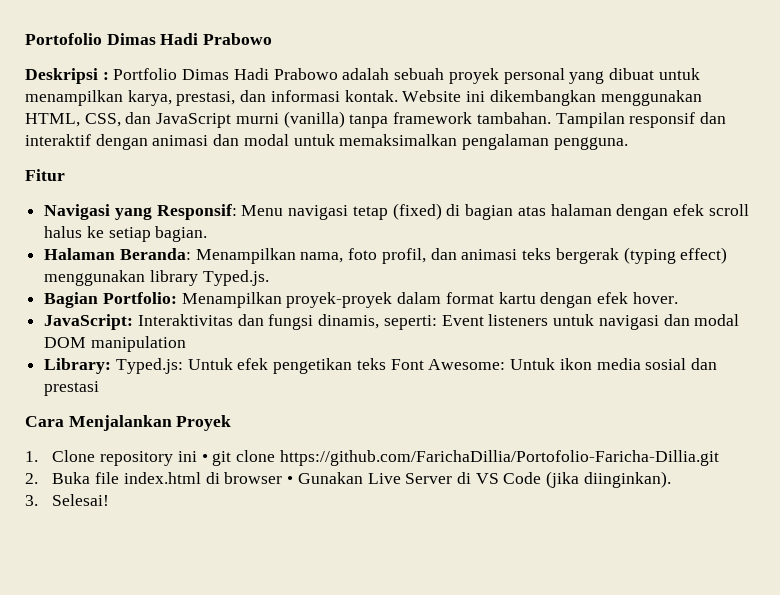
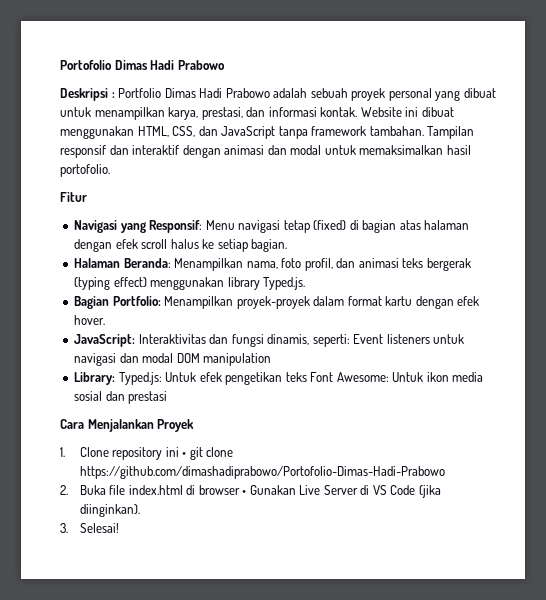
- Website ini dikembangkan menggunakan HTML, CSS, dan JavaScript murni (vanilla) tanpa framework tambahan.
+ Website ini dibuat menggunakan HTML, CSS, dan JavaScript tanpa framework tambahan.
- Tampilan responsif dan interaktif dengan animasi dan modal untuk memaksimalkan pengalaman pengguna.
+ Tampilan responsif dan interaktif dengan animasi dan modal untuk memaksimalkan hasil portofolio.
- 1. Clone repository ini • git clone https://github.com/FarichaDillia/Portofolio-Faricha-Dillia.git
+ 1. Clone repository ini • git clone https://github.com/dimashadiprabowo/Portofolio-Dimas-Hadi-Prabowo

